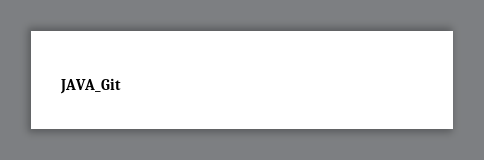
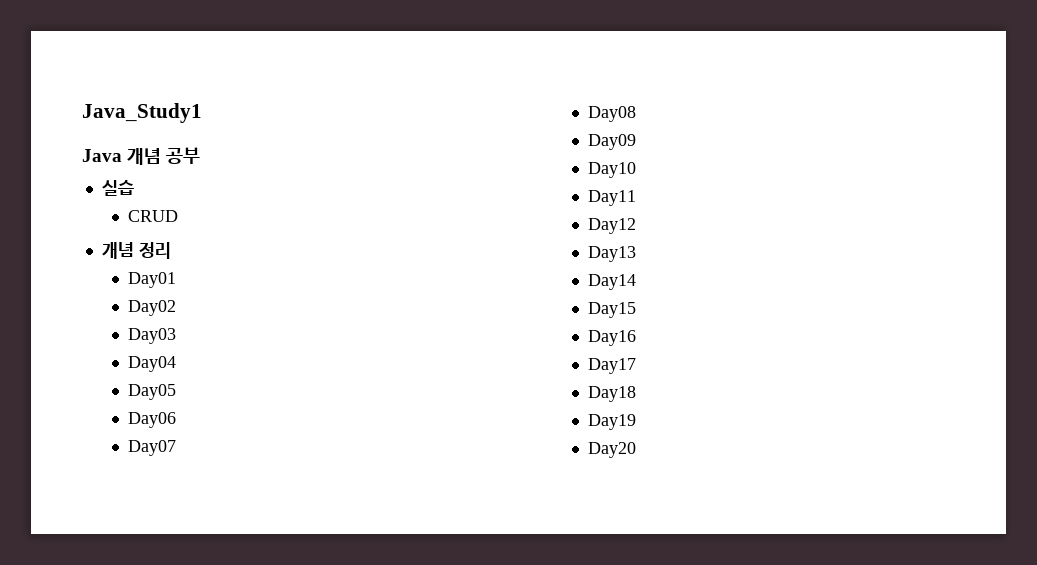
- JAVA_Git
+ Java_Study1
+ Java 개념 공부
+ 실습
+ CRUD
+ 개념 정리
+ Day01
+ Day02
+ Day03
+ Day04
+ Day05
+ Day06
+ Day07
+ Day08
+ Day09
+ Day10
+ Day11
+ Day12
+ Day13
+ Day14
+ Day15
+ Day16
+ Day17
+ Day18
+ Day19
+ Day20

